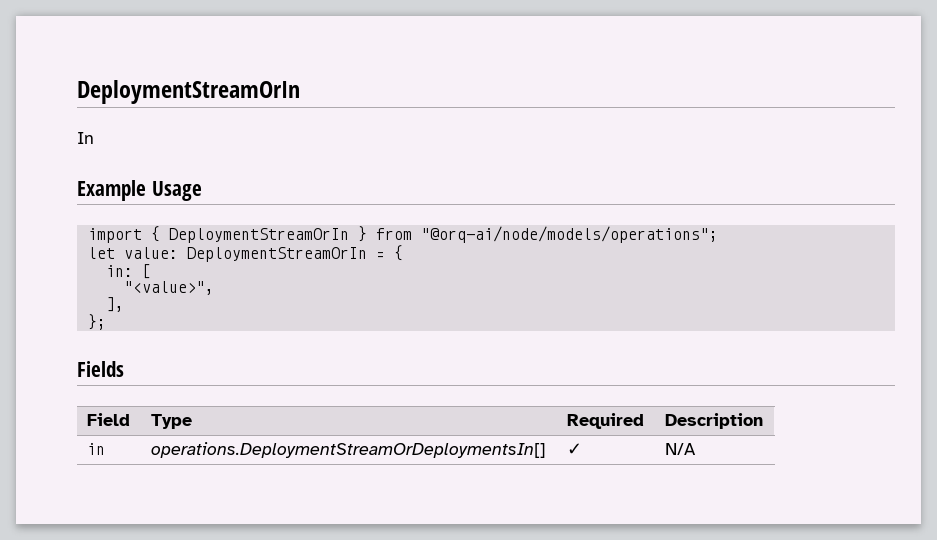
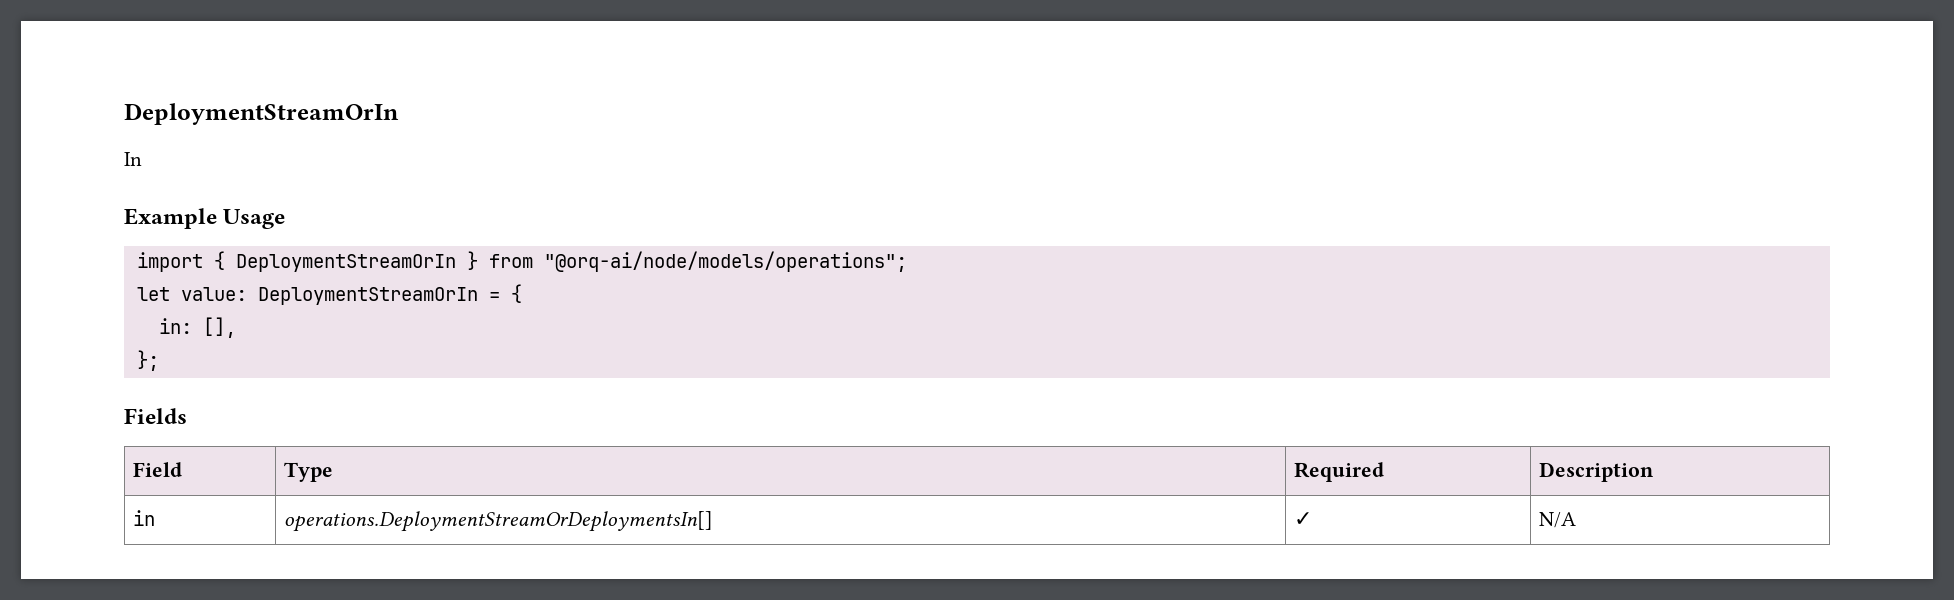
- in: [
- "<value>",
- ],
+ in: [],

